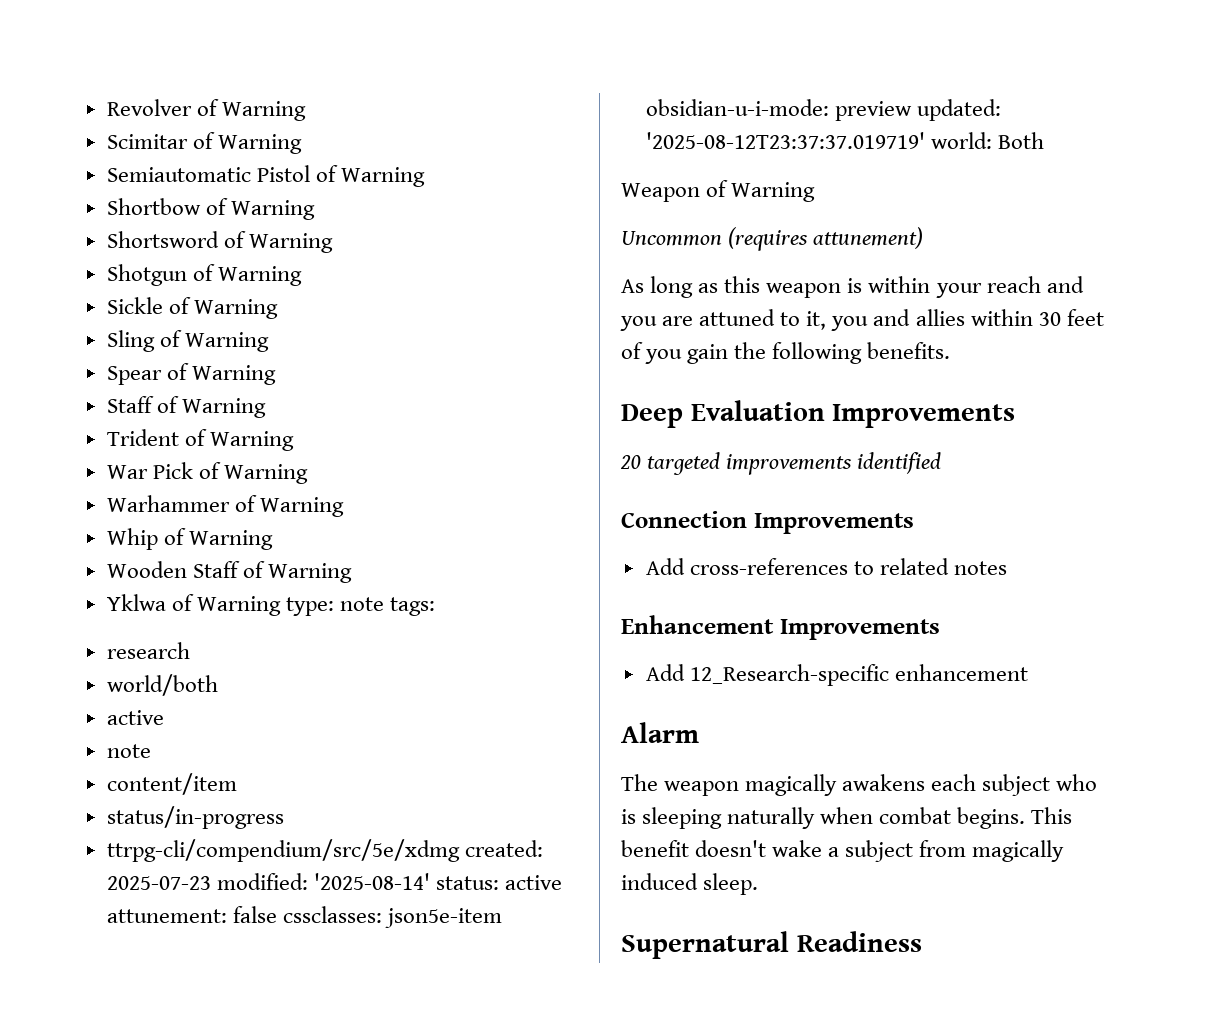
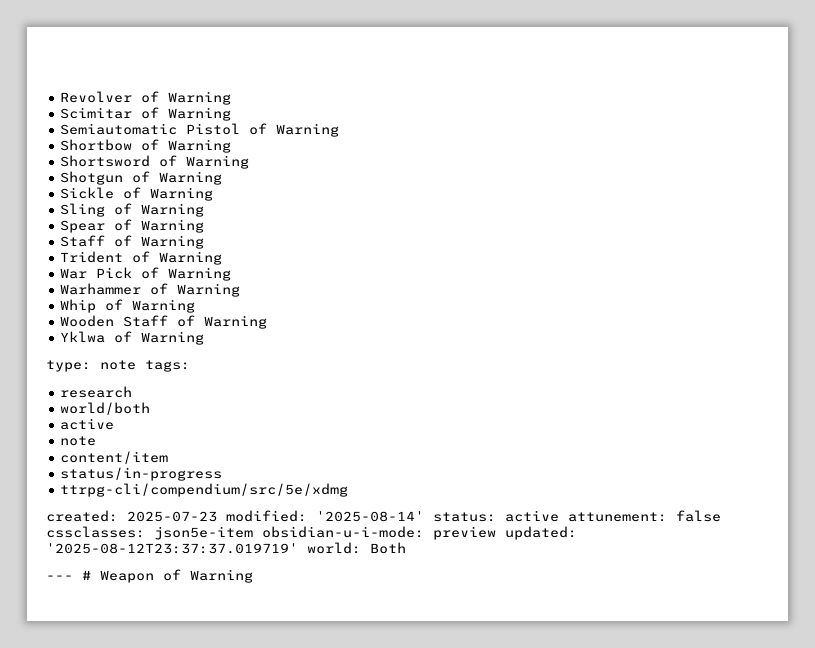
- Yklwa of Warning type: note tags:
+ Yklwa of Warning
+ type: note tags:
- ttrpg-cli/compendium/src/5e/xdmg created: 2025-07-23 modified: '2025-08-14' status: active attunement: false cssclasses: json5e-item obsidian-u-i-mode: preview updated: '2025-08-12T23:37:37.019719' world: Both
+ ttrpg-cli/compendium/src/5e/xdmg
+ created: 2025-07-23 modified: '2025-08-14' status: active attunement: false cssclasses: json5e-item obsidian-u-i-mode: preview updated: '2025-08-12T23:37:37.019719' world: Both
- Weapon of Warning
+ --- # Weapon of Warning
- Uncommon (requires attunement)
- As long as this weapon is within your reach and you are attuned to it, you and allies within 30 feet of you gain the following benefits.
- Deep Evaluation Improvements
- 20 targeted improvements identified
- Connection Improvements
- Add cross-references to related notes
- Enhancement Improvements
- Add 12_Research-specific enhancement
- Alarm
- The weapon magically awakens each subject who is sleeping naturally when combat begins. This benefit doesn't wake a subject from magically induced sleep.
- Supernatural Readiness

